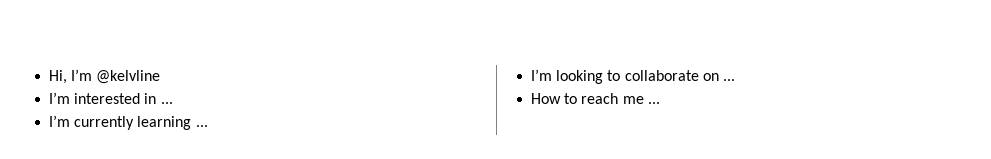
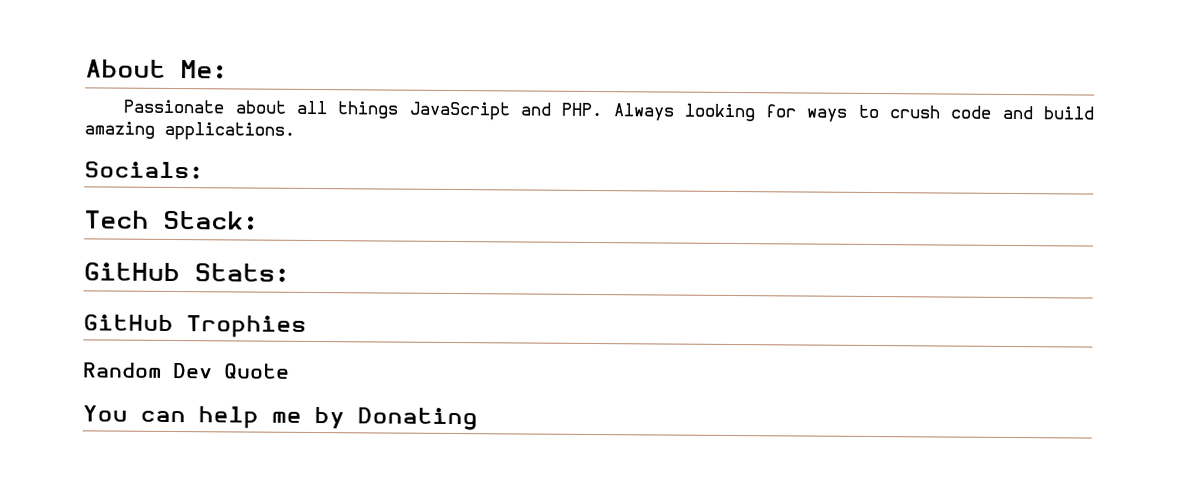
- Hi, I’m @kelvline
- I’m interested in ...
- I’m currently learning ...
- I’m looking to collaborate on ...
- How to reach me ...
+ About Me:
+ Passionate about all things JavaScript and PHP. Always looking for ways to crush code and build amazing applications.
+ Socials:
+ Tech Stack:
+ GitHub Stats:
+ GitHub Trophies
+ Random Dev Quote
+ You can help me by Donating

